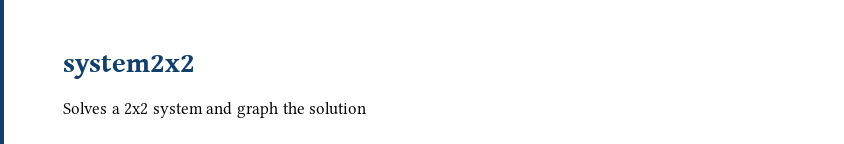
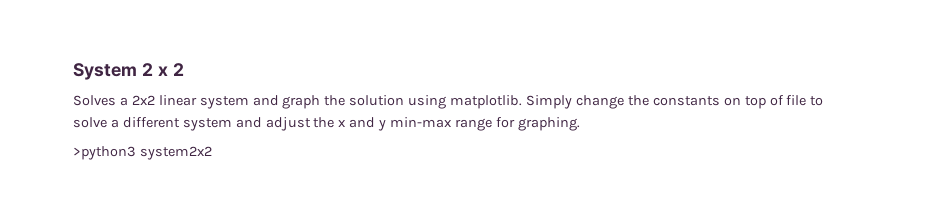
- system2x2
+ System 2 x 2
- Solves a 2x2 system and graph the solution
+ Solves a 2x2 linear system and graph the solution using matplotlib. Simply change the constants on top of file to solve a different system and adjust the x and y min-max range for graphing.
+ >python3 system2x2

